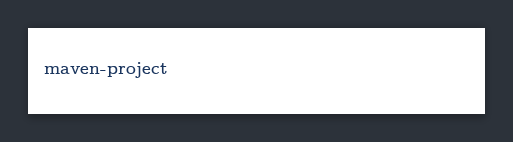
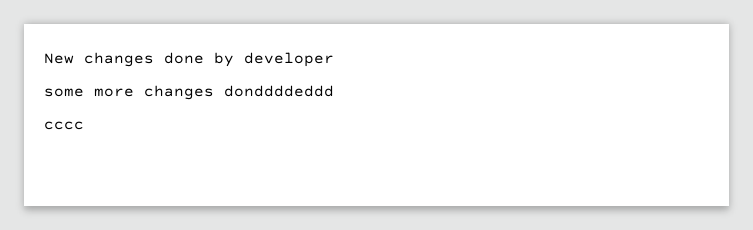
- maven-project
+ New changes done by developer
+ some more changes donddddeddd
+ cccc

